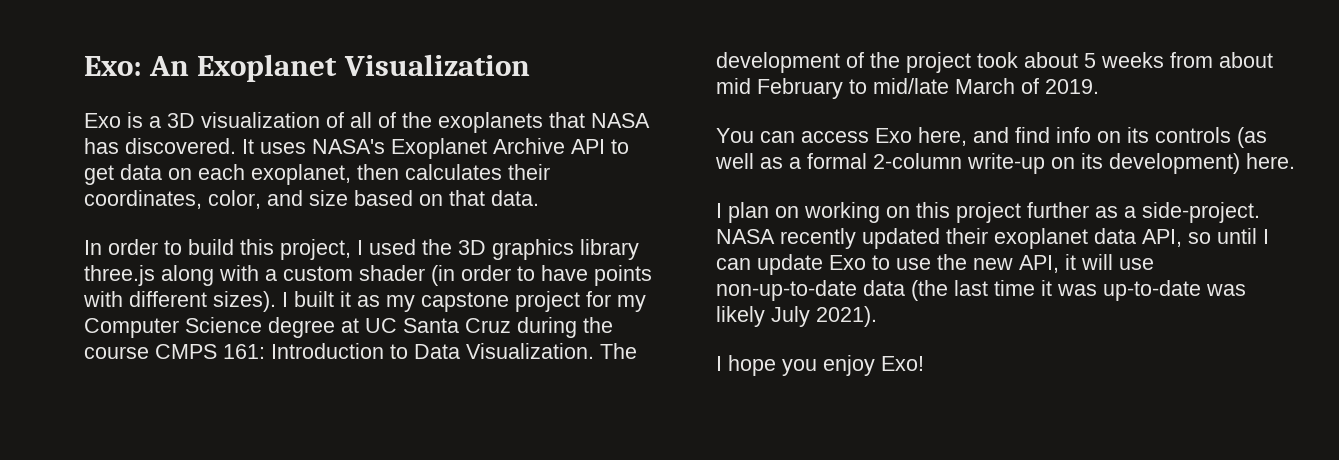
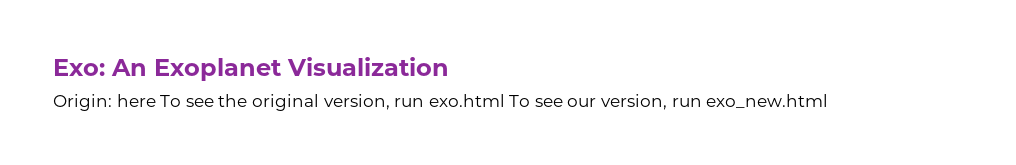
- Exo is a 3D visualization of all of the exoplanets that NASA has discovered. It uses NASA's Exoplanet Archive API to get data on each exoplanet, then calculates their coordinates, color, and size based on that data.
- In order to build this project, I used the 3D graphics library three.js along with a custom shader (in order to have points with different sizes). I built it as my capstone project for my Computer Science degree at UC Santa Cruz during the course CMPS 161: Introduction to Data Visualization. The development of the project took about 5 weeks from about mid February to mid/late March of 2019.
- You can access Exo here, and find info on its controls (as well as a formal 2-column write-up on its development) here.
- I plan on working on this project further as a side-project. NASA recently updated their exoplanet data API, so until I can update Exo to use the new API, it will use non-up-to-date data (the last time it was up-to-date was likely July 2021).
- I hope you enjoy Exo!
+ Origin: here To see the original version, run exo.html To see our version, run exo_new.html

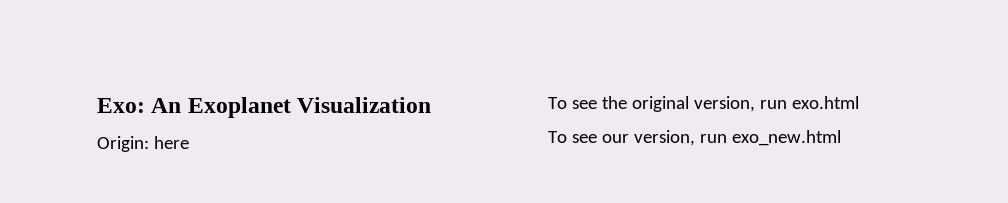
- Origin: here To see the original version, run exo.html To see our version, run exo_new.html
+ Origin: here
+ To see the original version, run exo.html
+ To see our version, run exo_new.html

